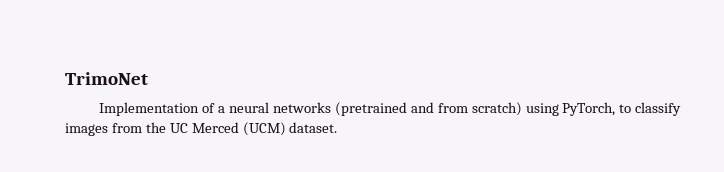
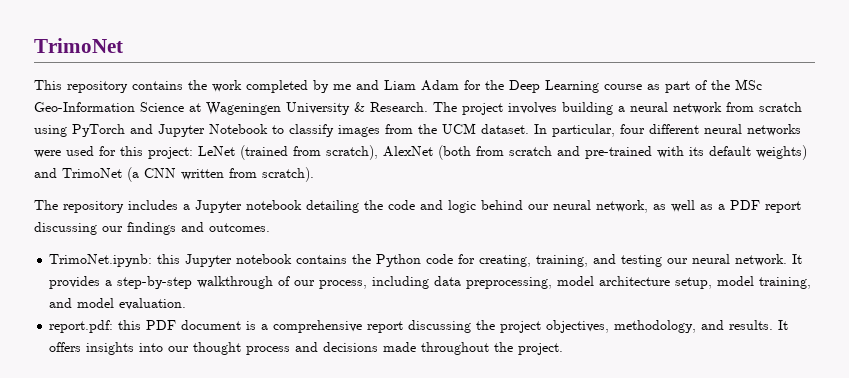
- Implementation of a neural networks (pretrained and from scratch) using PyTorch, to classify images from the UC Merced (UCM) dataset.
+ This repository contains the work completed by me and Liam Adam for the Deep Learning course as part of the MSc Geo-Information Science at Wageningen University & Research. The project involves building a neural network from scratch using PyTorch and Jupyter Notebook to classify images from the UCM dataset. In particular, four different neural networks were used for this project: LeNet (trained from scratch), AlexNet (both from scratch and pre-trained with its default weights) and TrimoNet (a CNN written from scratch).
+ The repository includes a Jupyter notebook detailing the code and logic behind our neural network, as well as a PDF report discussing our findings and outcomes.
+ TrimoNet.ipynb: this Jupyter notebook contains the Python code for creating, training, and testing our neural network. It provides a step-by-step walkthrough of our process, including data preprocessing, model architecture setup, model training, and model evaluation.
+ report.pdf: this PDF document is a comprehensive report discussing the project objectives, methodology, and results. It offers insights into our thought process and decisions made throughout the project.

